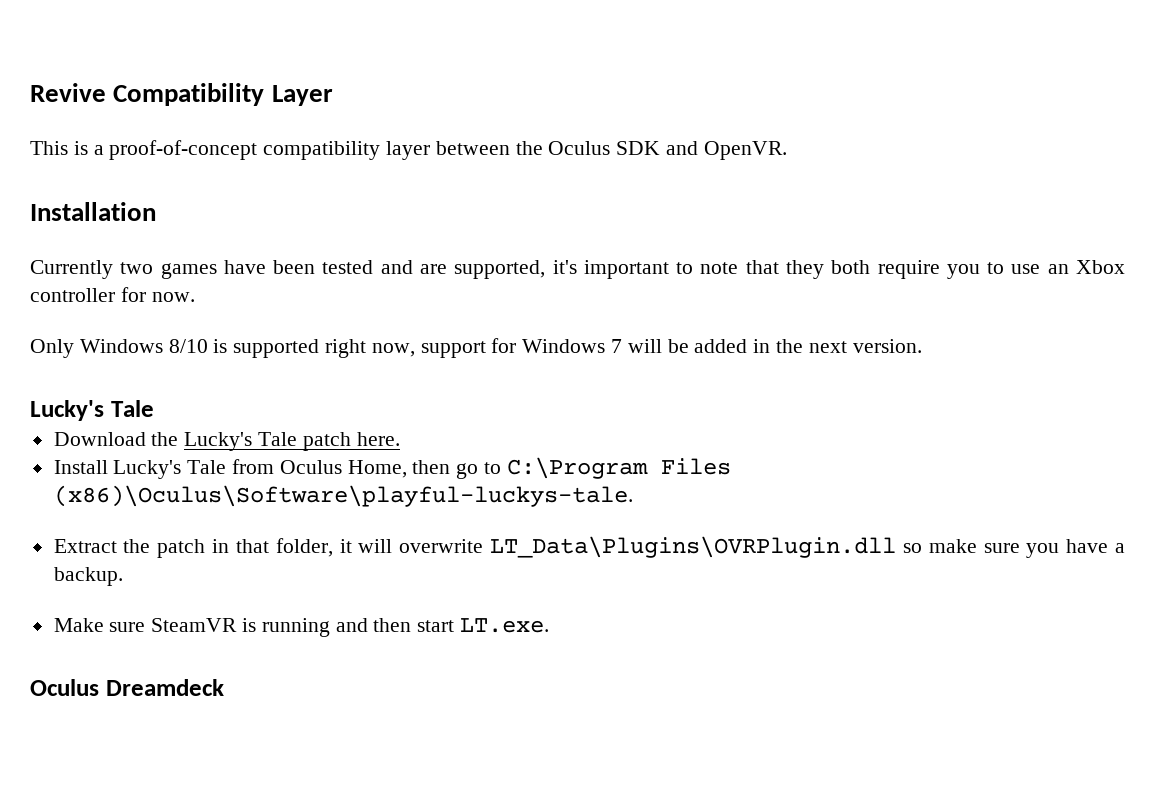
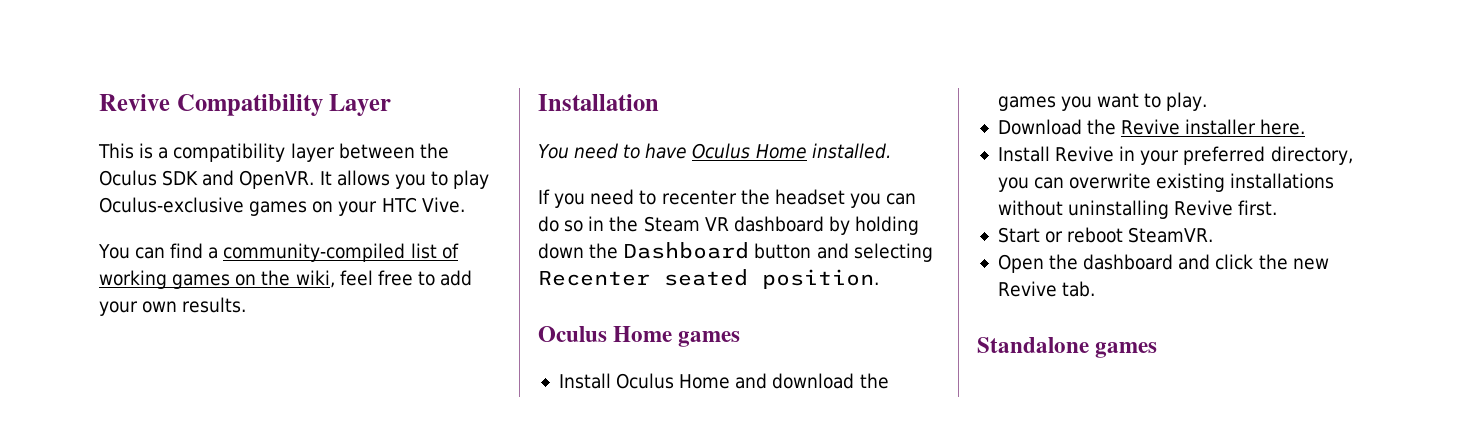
- This is a proof-of-concept compatibility layer between the Oculus SDK and OpenVR.
+ This is a compatibility layer between the Oculus SDK and OpenVR. It allows you to play Oculus-exclusive games on your HTC Vive.
+ You can find a community-compiled list of working games on the wiki, feel free to add your own results.
  Installation
- Currently two games have been tested and are supported, it's important to note that they both require you to use an Xbox controller for now.
- Only Windows 8/10 is supported right now, support for Windows 7 will be added in the next version.
- Lucky's Tale
+ You need to have Oculus Home installed.
+ If you need to recenter the headset you can do so in the Steam VR dashboard by holding down the Dashboard button and selecting Recenter seated position.
+ Oculus Home games
+ Install Oculus Home and download the games you want to play.
- Download the Lucky's Tale patch here.
+ Download the Revive installer here.
- Install Lucky's Tale from Oculus Home, then go to C:\Program Files (x86)\Oculus\Software\playful-luckys-tale.
- Extract the patch in that folder, it will overwrite LT_Data\Plugins\OVRPlugin.dll so make sure you have a backup.
- Make sure SteamVR is running and then start LT.exe.
- Oculus Dreamdeck
+ Install Revive in your preferred directory, you can overwrite existing installations without uninstalling Revive first.
+ Start or reboot SteamVR.
+ Open the dashboard and click the new Revive tab.
+ Standalone games

